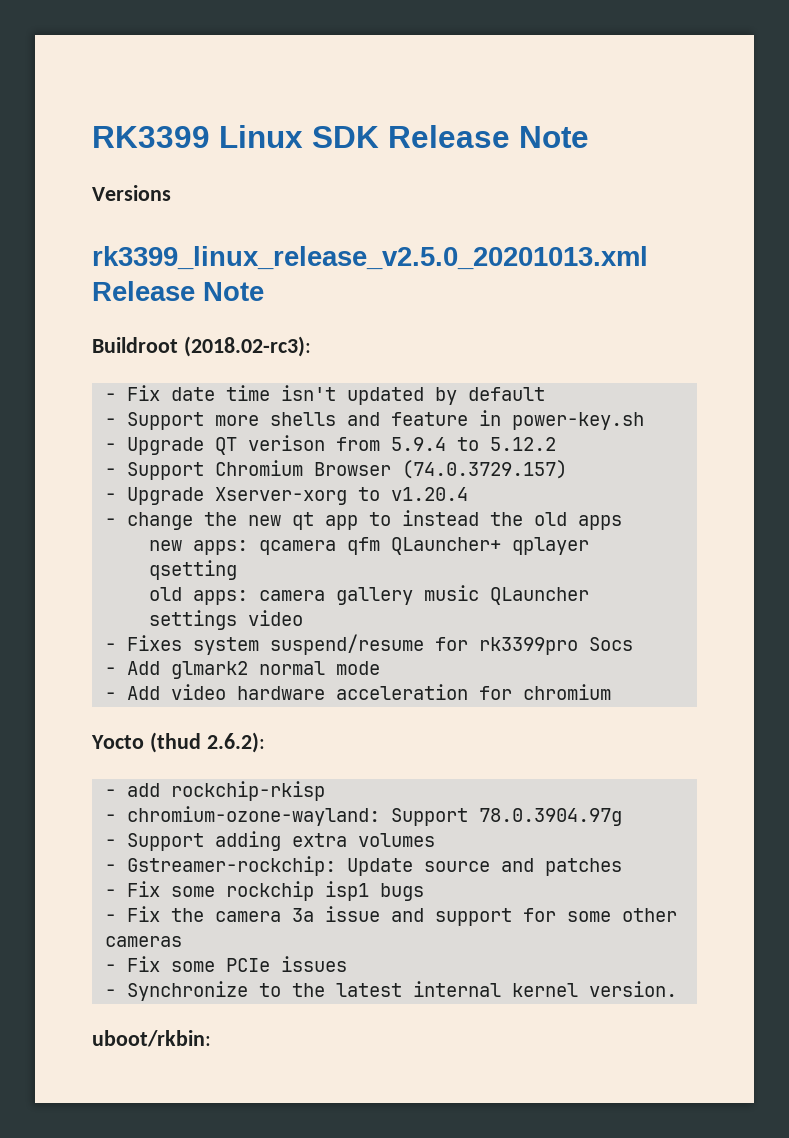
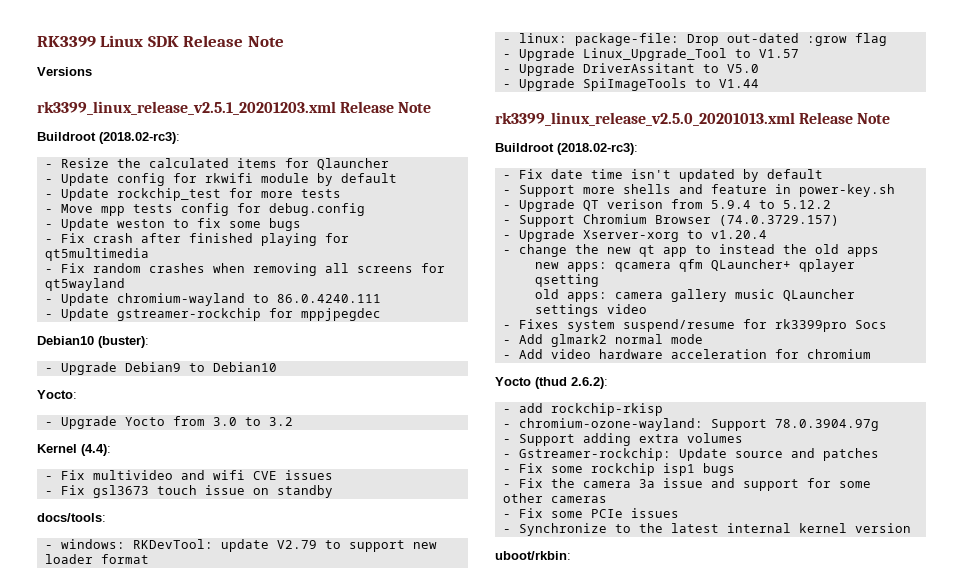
+ rk3399_linux_release_v2.5.1_20201203.xml Release Note
+ Buildroot (2018.02-rc3):
+ - Resize the calculated items for Qlauncher
+ - Update config for rkwifi module by default
+ - Update rockchip_test for more tests
+ - Move mpp tests config for debug.config
+ - Update weston to fix some bugs
+ - Fix crash after finished playing for qt5multimedia
+ - Fix random crashes when removing all screens for qt5wayland
+ - Update chromium-wayland to 86.0.4240.111
+ - Update gstreamer-rockchip for mppjpegdec
+ Debian10 (buster):
+ - Upgrade Debian9 to Debian10
+ Yocto:
+ - Upgrade Yocto from 3.0 to 3.2
+ Kernel (4.4):
+ - Fix multivideo and wifi CVE issues
+ - Fix gsl3673 touch issue on standby
+ docs/tools:
+ - windows: RKDevTool: update V2.79 to support new loader format
+ - linux: package-file: Drop out-dated :grow flag
+ - Upgrade Linux_Upgrade_Tool to V1.57
+ - Upgrade DriverAssitant to V5.0
+ - Upgrade SpiImageTools to V1.44
- - Synchronize to the latest internal kernel version.
+ - Synchronize to the latest internal kernel version

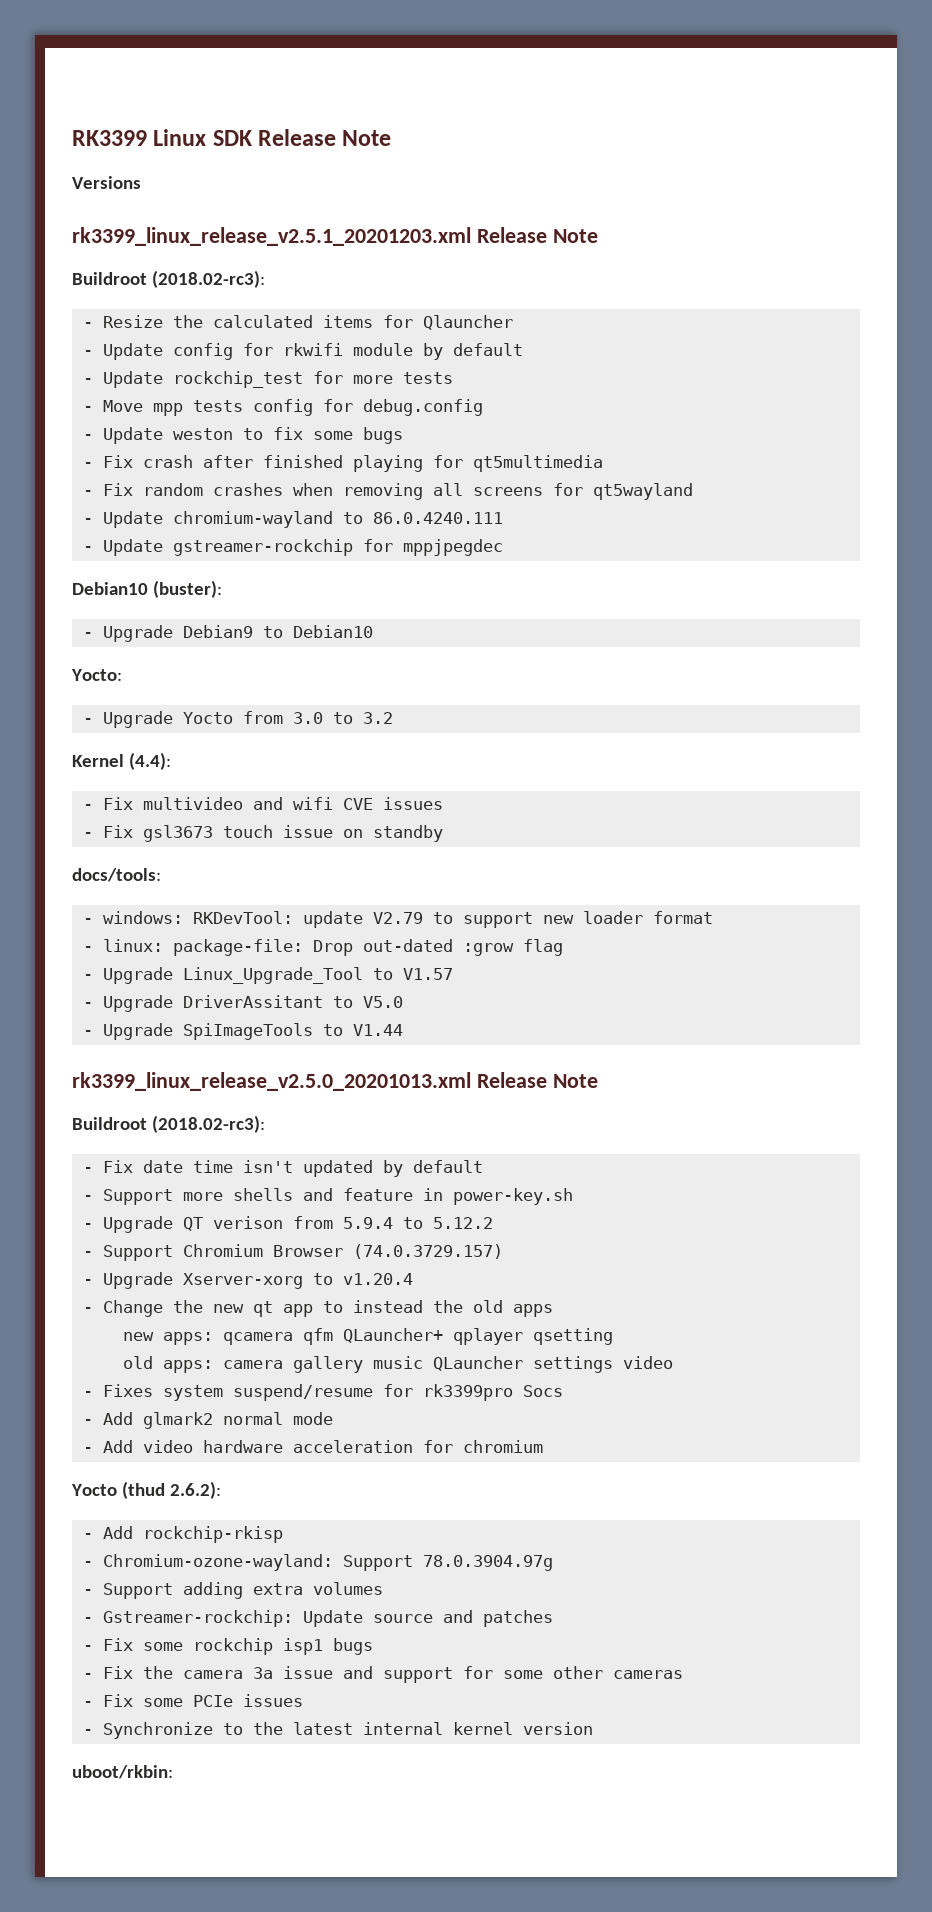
- - change the new qt app to instead the old apps
+ - Change the new qt app to instead the old apps
- - add rockchip-rkisp
+ - Add rockchip-rkisp
- - chromium-ozone-wayland: Support 78.0.3904.97g
+ - Chromium-ozone-wayland: Support 78.0.3904.97g

